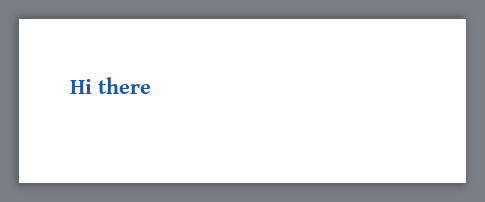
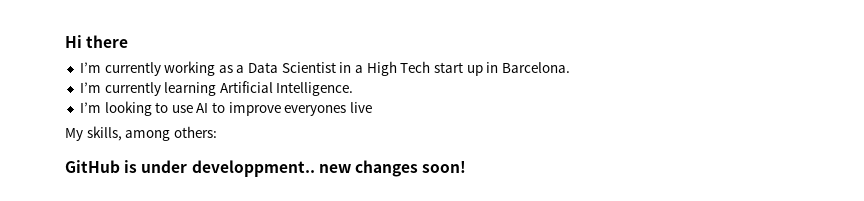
+ I’m currently working as a Data Scientist in a High Tech start up in Barcelona.
+ I’m currently learning Artificial Intelligence.
+ I’m looking to use AI to improve everyones live
+ My skills, among others:
+ GitHub is under developpment.. new changes soon!

